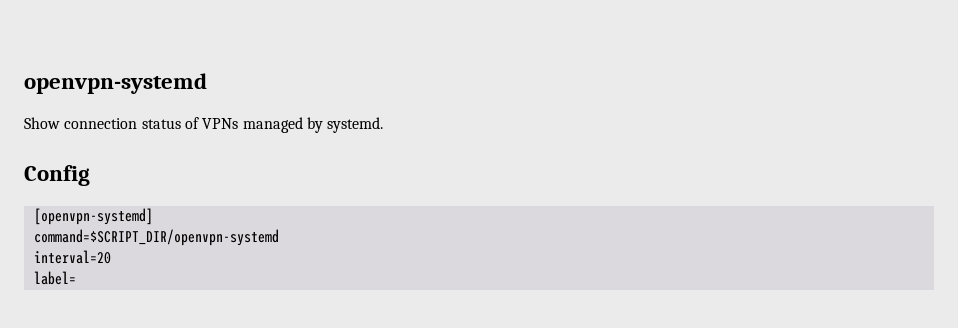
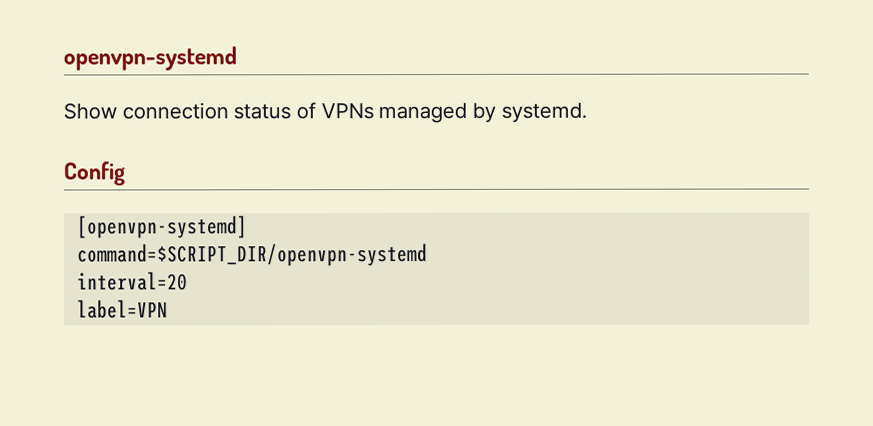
- label=
+ label=VPN

